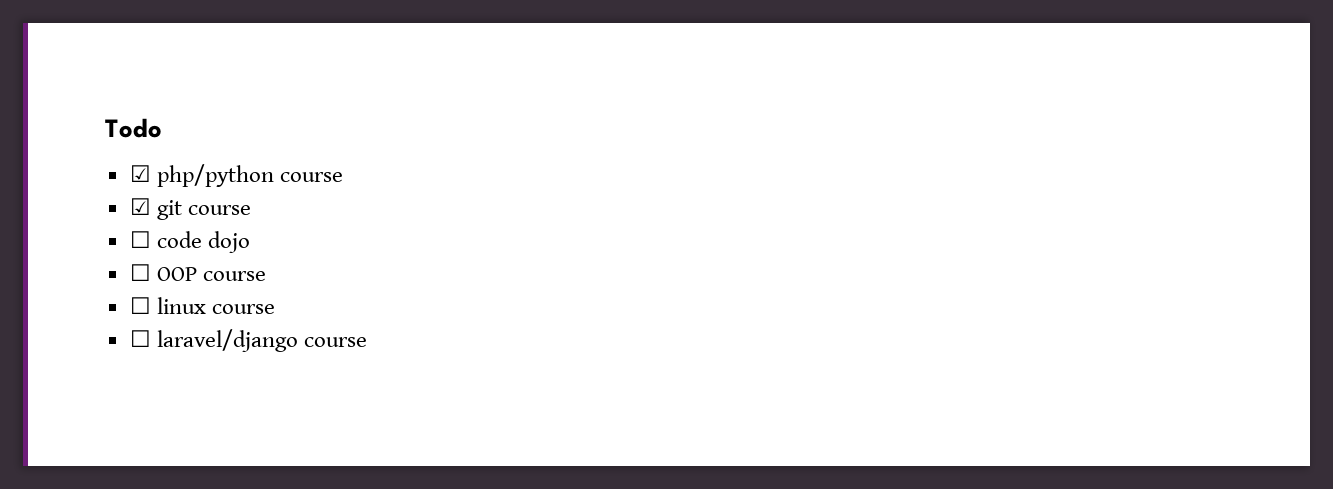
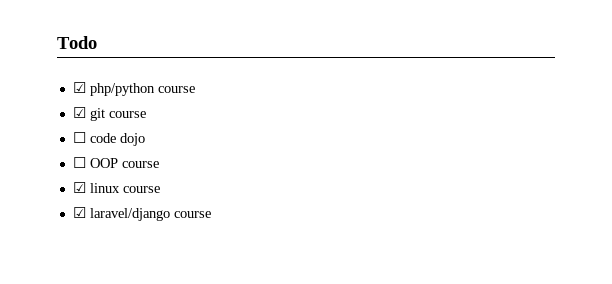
- ☐ linux course
+ ☑ linux course
- ☐ laravel/django course
+ ☑ laravel/django course

